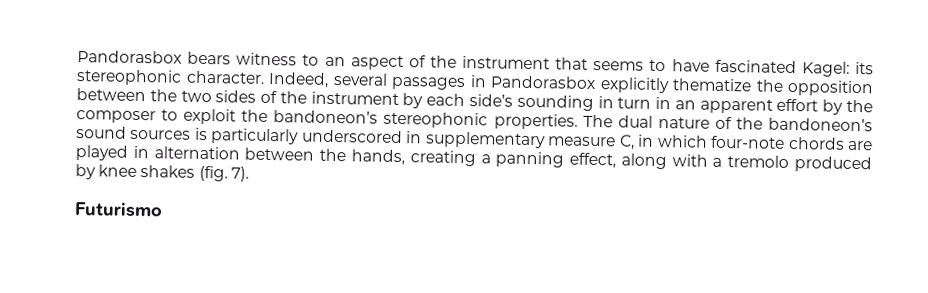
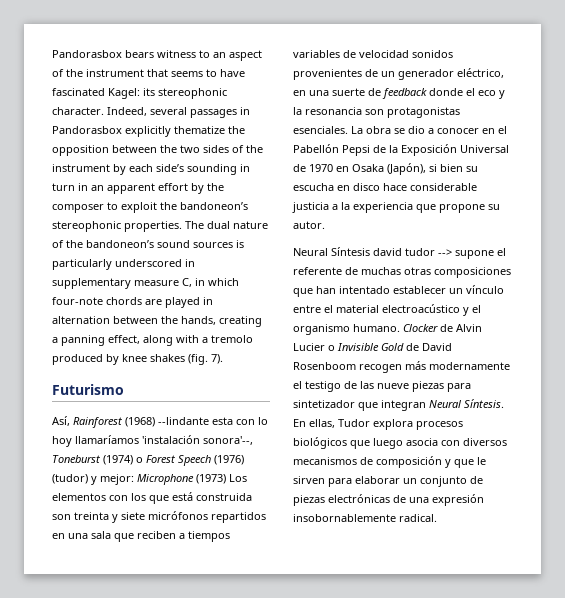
+ Así, Rainforest (1968) --lindante esta con lo hoy llamaríamos 'instalación sonora'--, Toneburst (1974) o Forest Speech (1976) (tudor) y mejor: Microphone (1973) Los elementos con los que está construida son treinta y siete micrófonos repartidos en una sala que reciben a tiempos variables de velocidad sonidos provenientes de un generador eléctrico, en una suerte de feedback donde el eco y la resonancia son protagonistas esenciales. La obra se dio a conocer en el Pabellón Pepsi de la Exposición Universal de 1970 en Osaka (Japón), si bien su escucha en disco hace considerable justicia a la experiencia que propone su autor.
+ Neural Síntesis david tudor --> supone el referente de muchas otras composiciones que han intentado establecer un vínculo entre el material electroacústico y el organismo humano. Clocker de Alvin Lucier o Invisible Gold de David Rosenboom recogen más modernamente el testigo de las nueve piezas para sintetizador que integran Neural Síntesis. En ellas, Tudor explora procesos biológicos que luego asocia con diversos mecanismos de composición y que le sirven para elaborar un conjunto de piezas electrónicas de una expresión insobornablemente radical.

